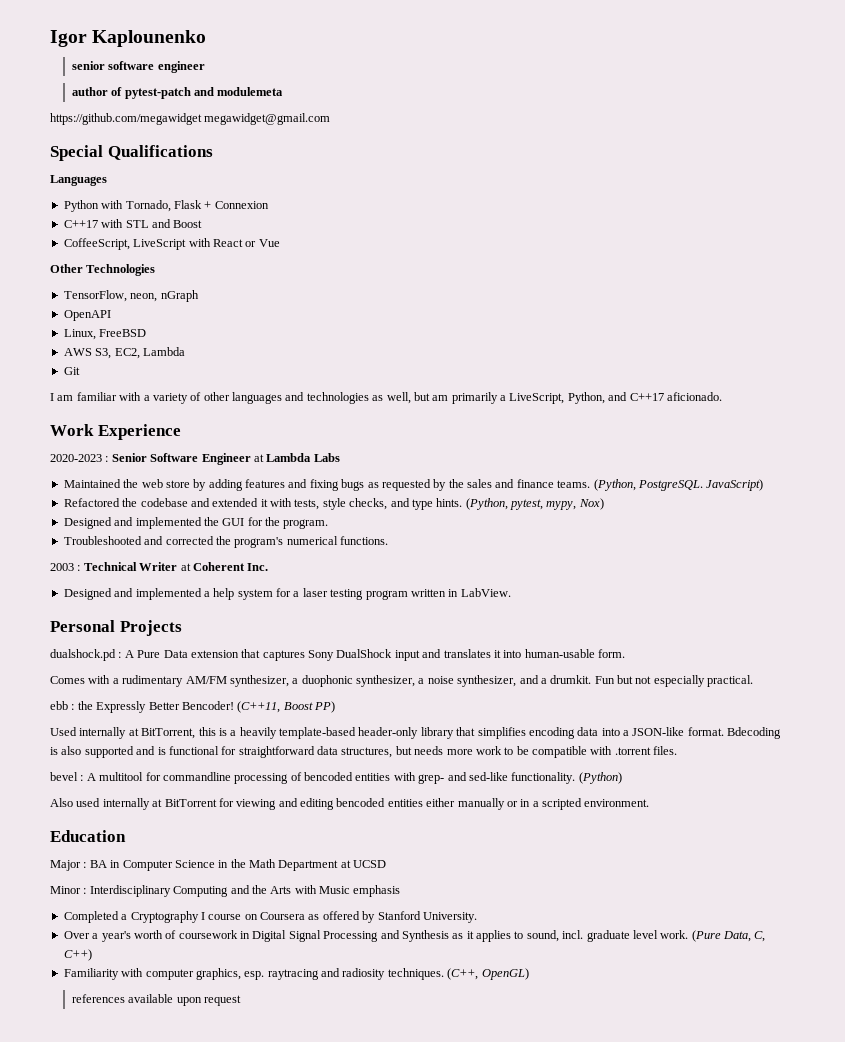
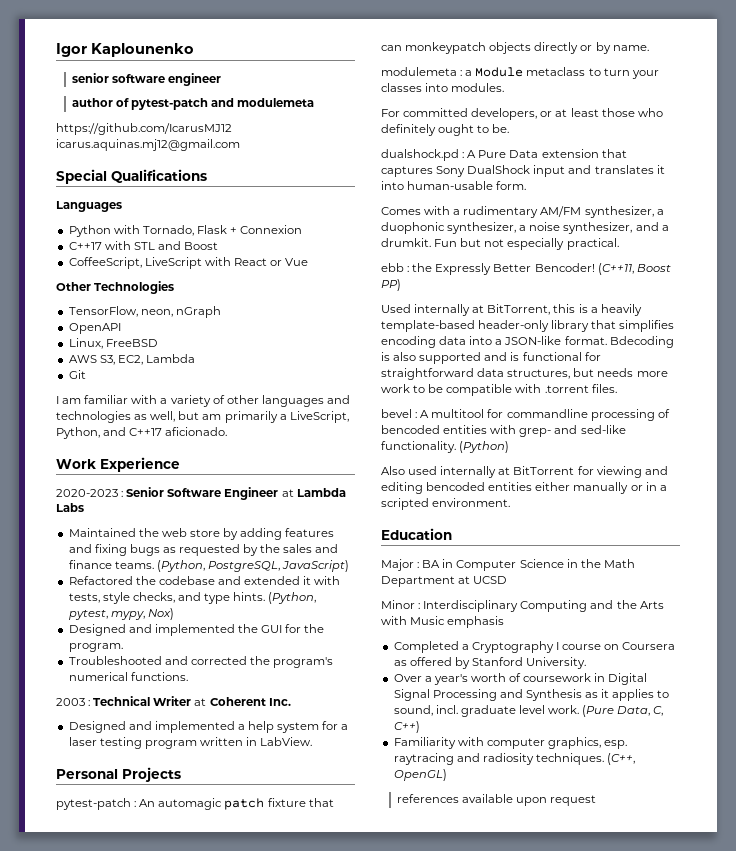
- https://github.com/megawidget megawidget@gmail.com
+ https://github.com/IcarusMJ12 icarus.aquinas.mj12@gmail.com
- (Python, PostgreSQL. JavaScript)
+ (Python, PostgreSQL, JavaScript)
+ pytest-patch : An automagic patch fixture that can monkeypatch objects directly or by name.
+ modulemeta : a Module metaclass to turn your classes into modules.
+ For committed developers, or at least those who definitely ought to be.

